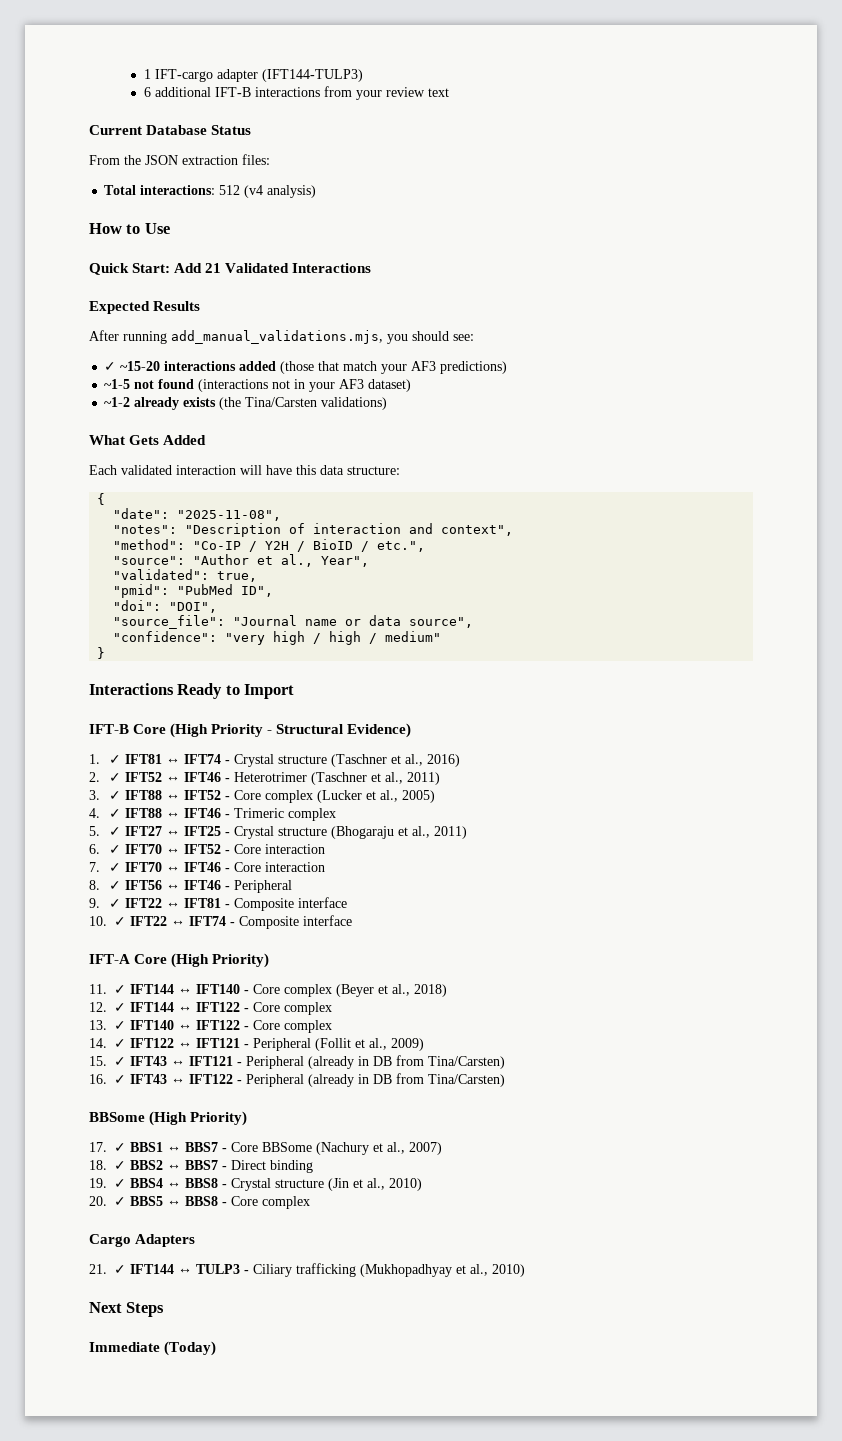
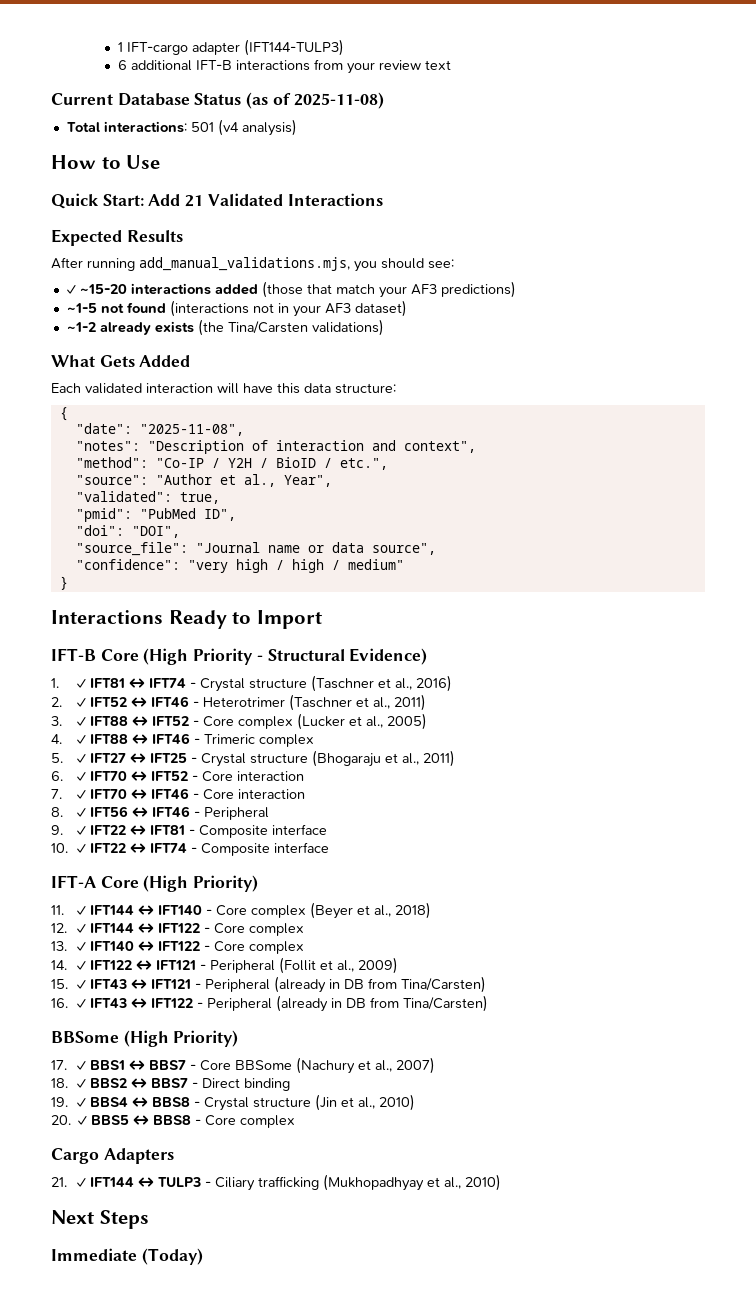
- Current Database Status
- From the JSON extraction files:
+ Current Database Status (as of 2025-11-08)
- Total interactions: 512 (v4 analysis)
+ Total interactions: 501 (v4 analysis)

